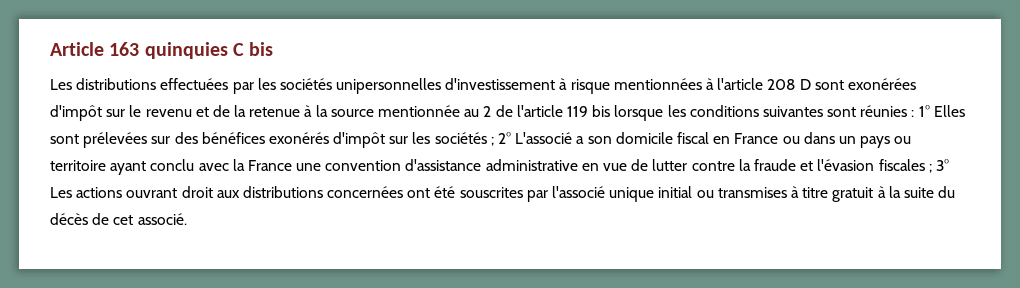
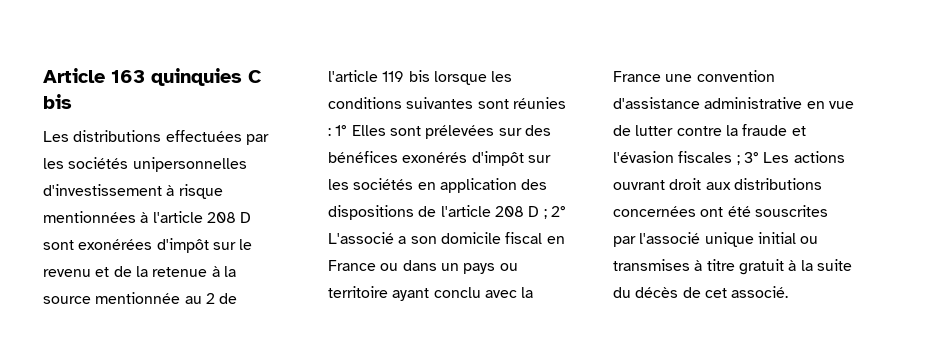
- 1° Elles sont prélevées sur des bénéfices exonérés d'impôt sur les sociétés ;
+ 1° Elles sont prélevées sur des bénéfices exonérés d'impôt sur les sociétés en application des dispositions de l'article 208 D ;

